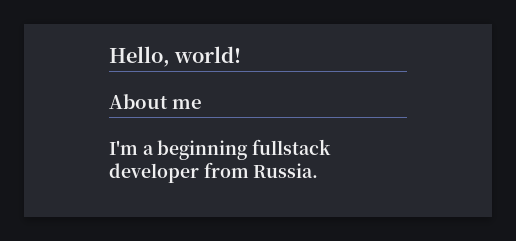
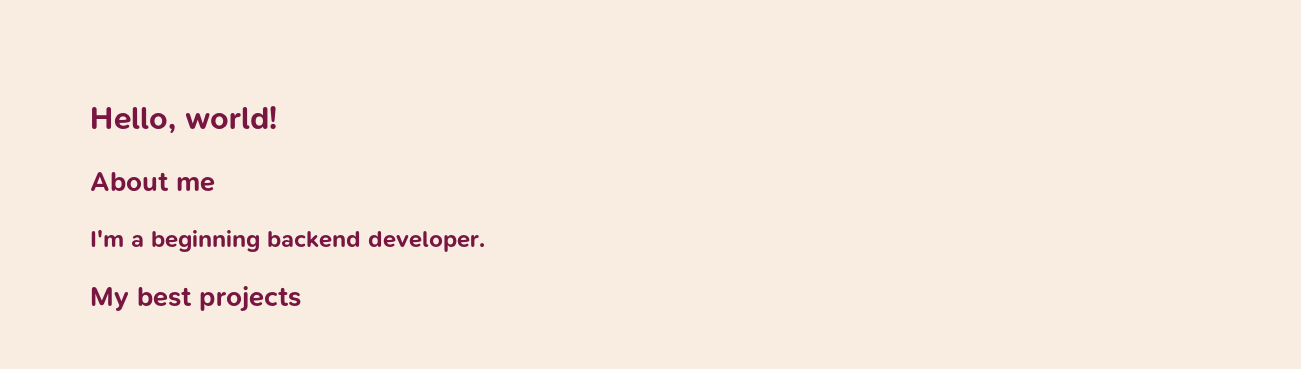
- I'm a beginning fullstack developer from Russia.
+ I'm a beginning backend developer.
+ My best projects

